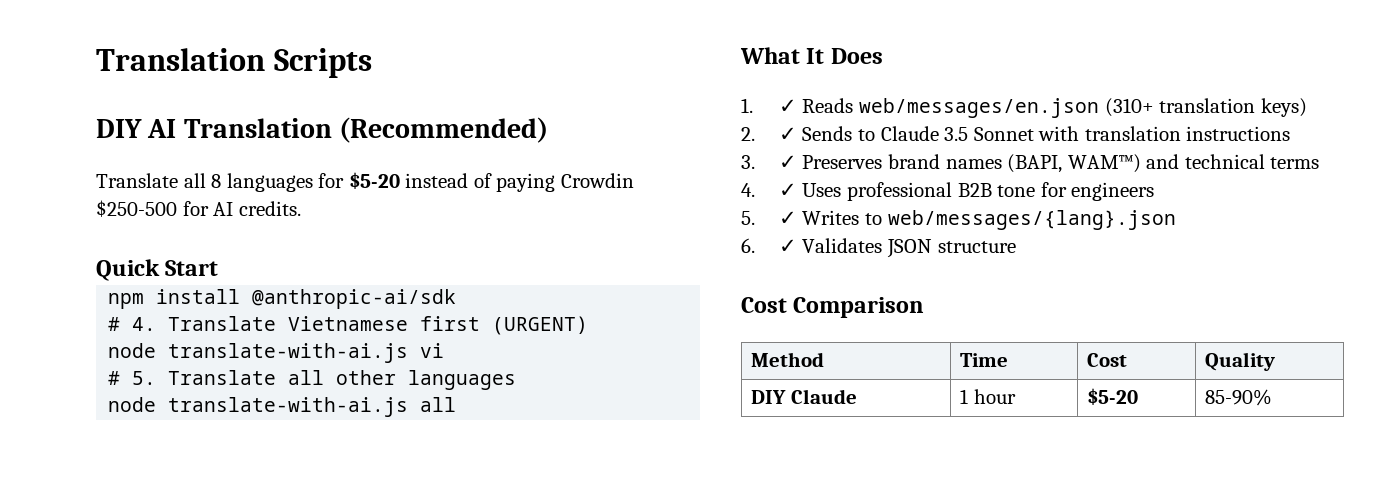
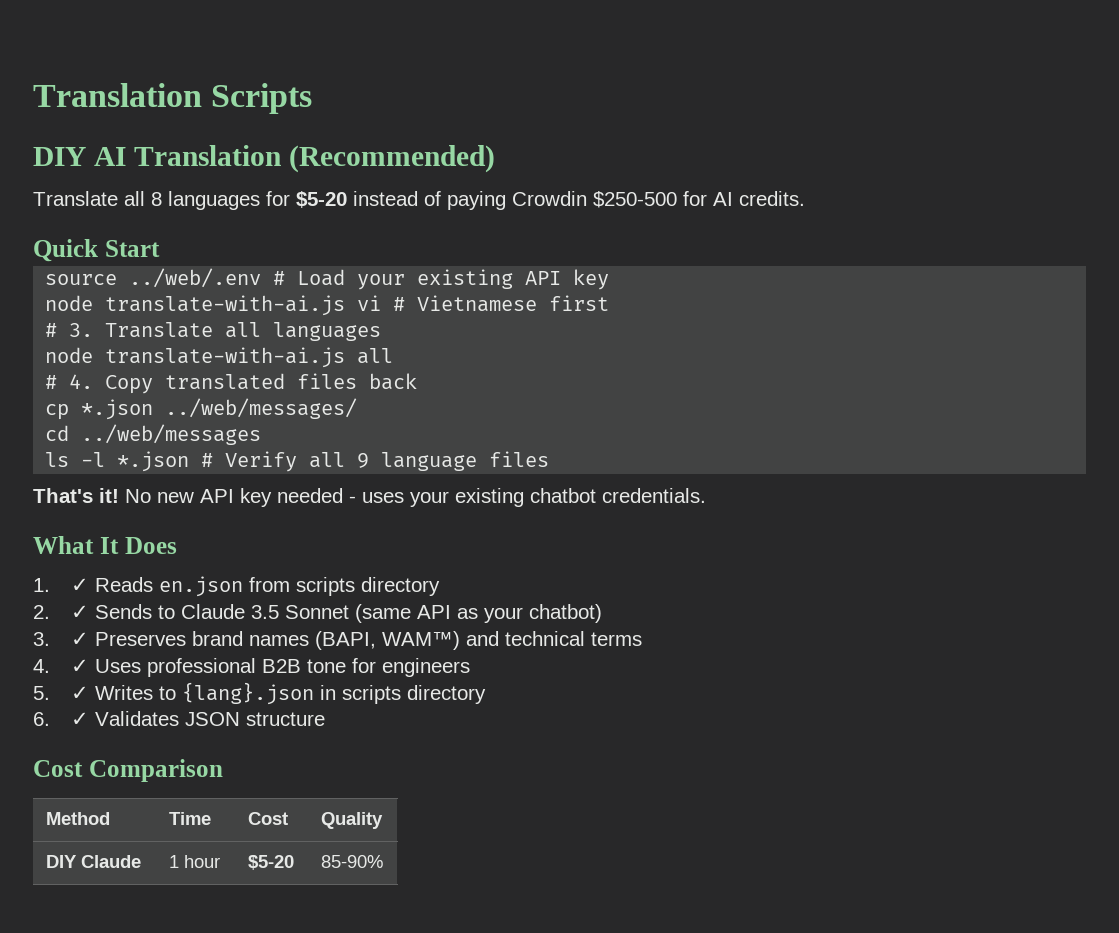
- npm install @anthropic-ai/sdk
- # 4. Translate Vietnamese first (URGENT)
+ source ../web/.env # Load your existing API key
- node translate-with-ai.js vi
- # 5. Translate all other languages
+ node translate-with-ai.js vi # Vietnamese first
+ # 3. Translate all languages
+ # 4. Copy translated files back
+ cp *.json ../web/messages/
+ cd ../web/messages
+ ls -l *.json # Verify all 9 language files
+ That's it! No new API key needed - uses your existing chatbot credentials.
- 1. ✓ Reads web/messages/en.json (310+ translation keys)
+ 1. ✓ Reads en.json from scripts directory
- 2. ✓ Sends to Claude 3.5 Sonnet with translation instructions
+ 2. ✓ Sends to Claude 3.5 Sonnet (same API as your chatbot)
- 5. ✓ Writes to web/messages/{lang}.json
+ 5. ✓ Writes to {lang}.json in scripts directory

